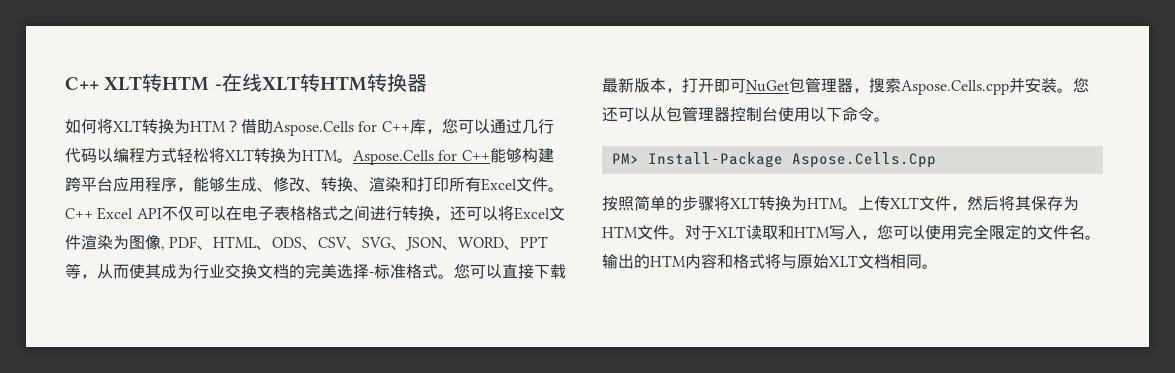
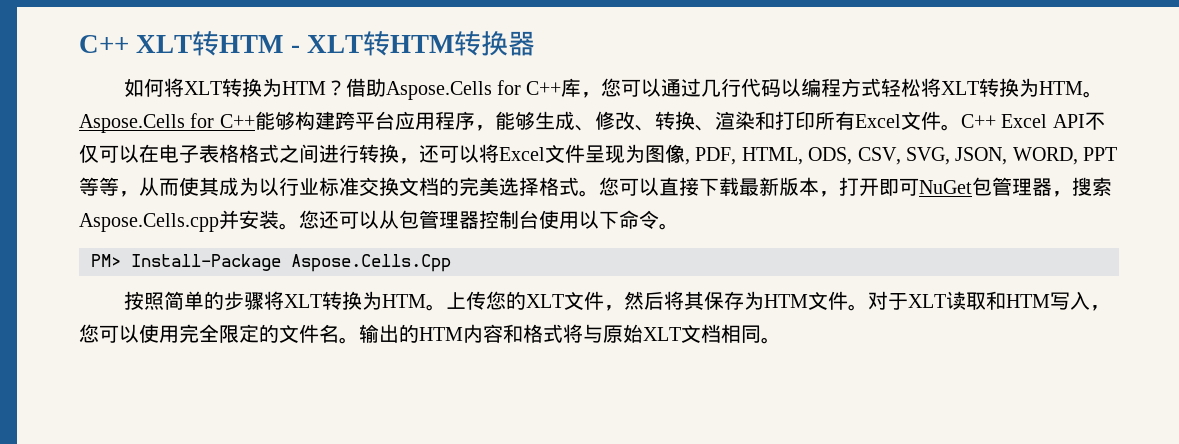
- C++ XLT转HTM -在线XLT转HTM转换器
+ C++ XLT转HTM - XLT转HTM转换器
- C++ Excel API不仅可以在电子表格格式之间进行转换，还可以将Excel文件渲染为图像, PDF、HTML、ODS、CSV、SVG、JSON、WORD、PPT等，从而使其成为行业交换文档的完美选择-标准格式。
+ C++ Excel API不仅可以在电子表格格式之间进行转换，还可以将Excel文件呈现为图像, PDF, HTML, ODS, CSV, SVG, JSON, WORD, PPT等等，从而使其成为以行业标准交换文档的完美选择格式。
- 上传XLT文件，然后将其保存为HTM文件。
+ 上传您的XLT文件，然后将其保存为HTM文件。

